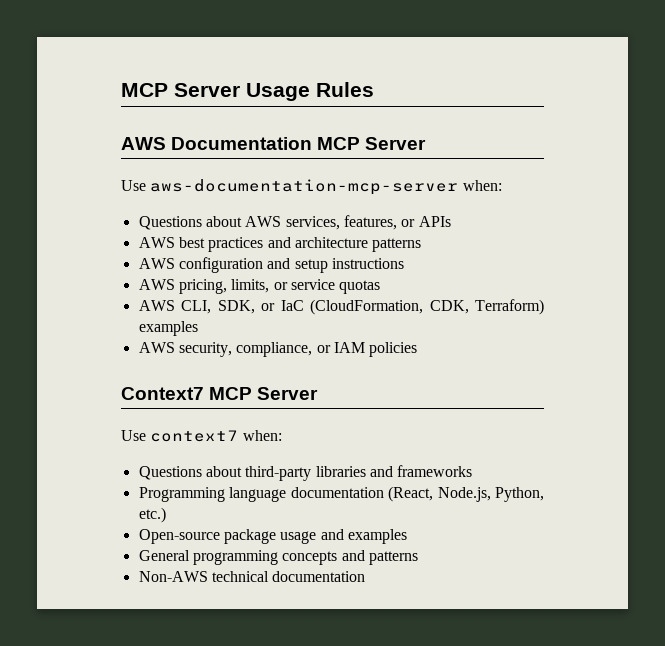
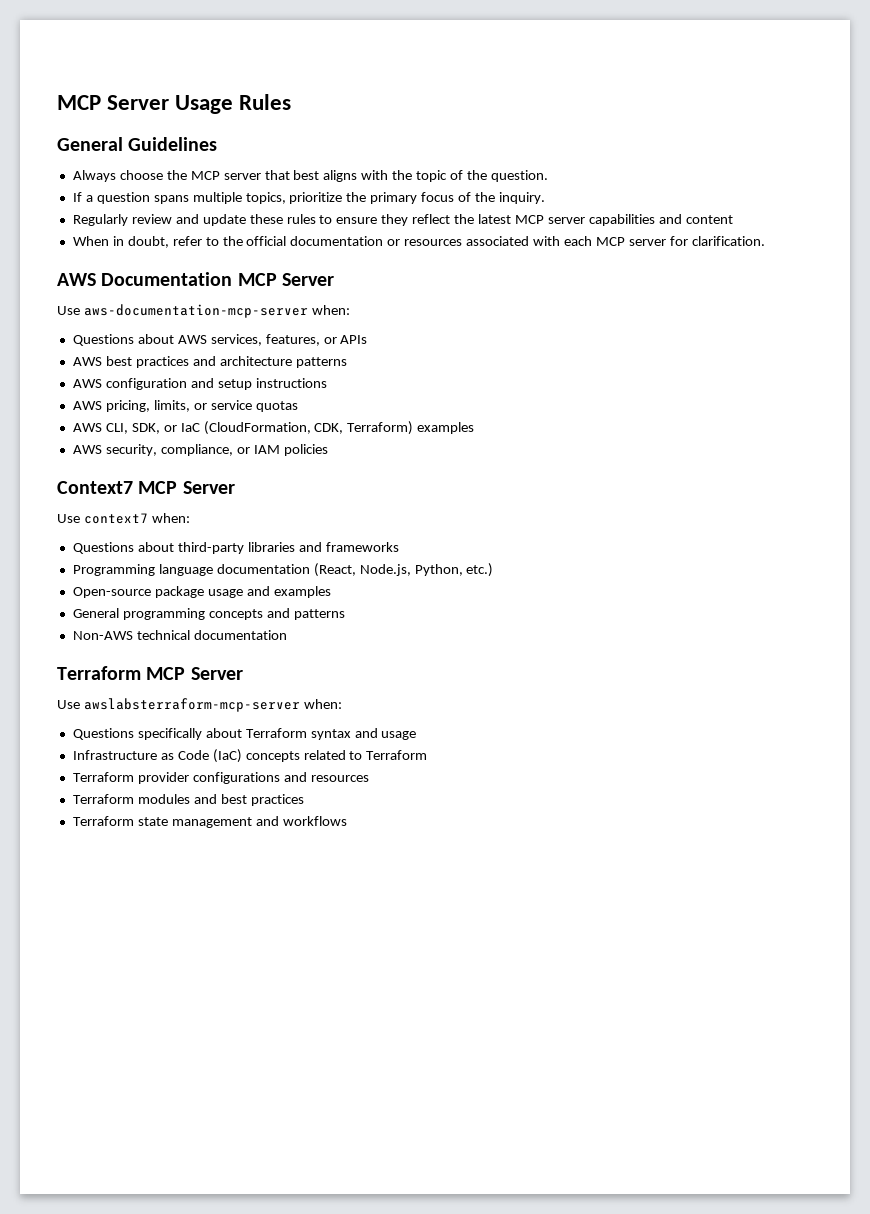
+ General Guidelines
+ Always choose the MCP server that best aligns with the topic of the question.
+ If a question spans multiple topics, prioritize the primary focus of the inquiry.
+ Regularly review and update these rules to ensure they reflect the latest MCP server capabilities and content
+ When in doubt, refer to the official documentation or resources associated with each MCP server for clarification.
+ Terraform MCP Server
+ Use awslabsterraform-mcp-server when:
+ Questions specifically about Terraform syntax and usage
+ Infrastructure as Code (IaC) concepts related to Terraform
+ Terraform provider configurations and resources
+ Terraform modules and best practices
+ Terraform state management and workflows

